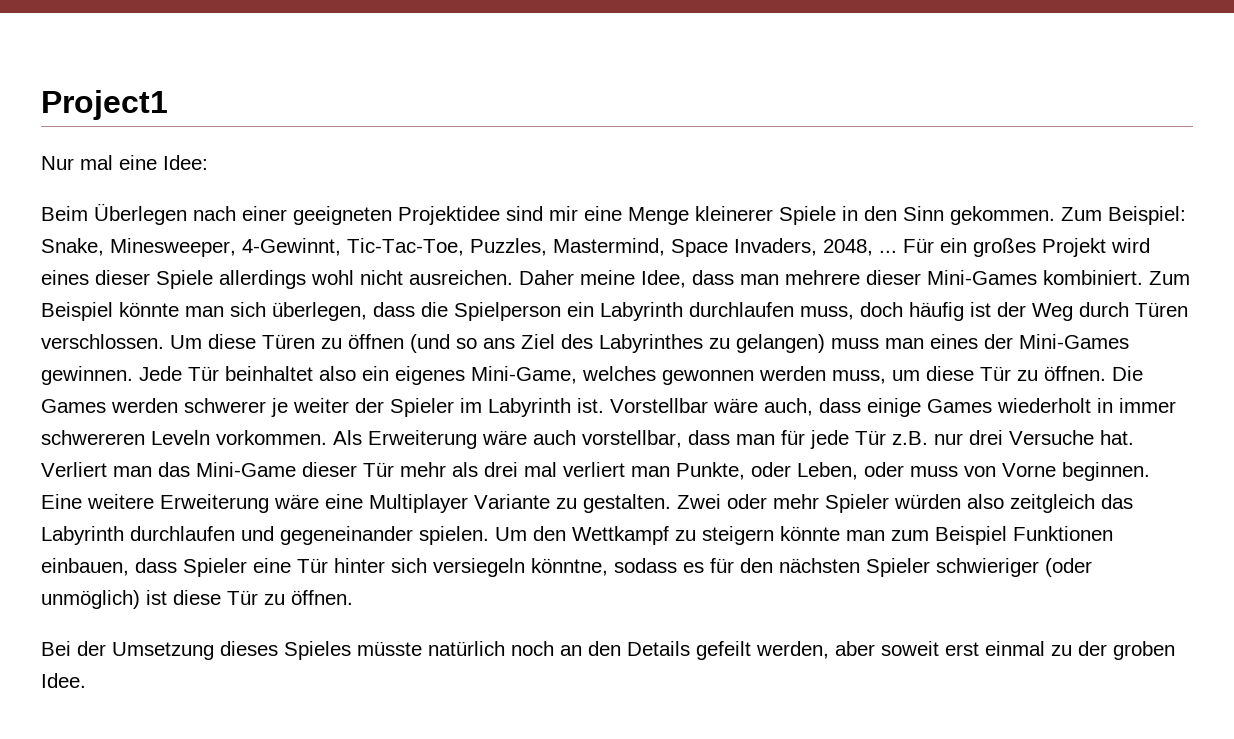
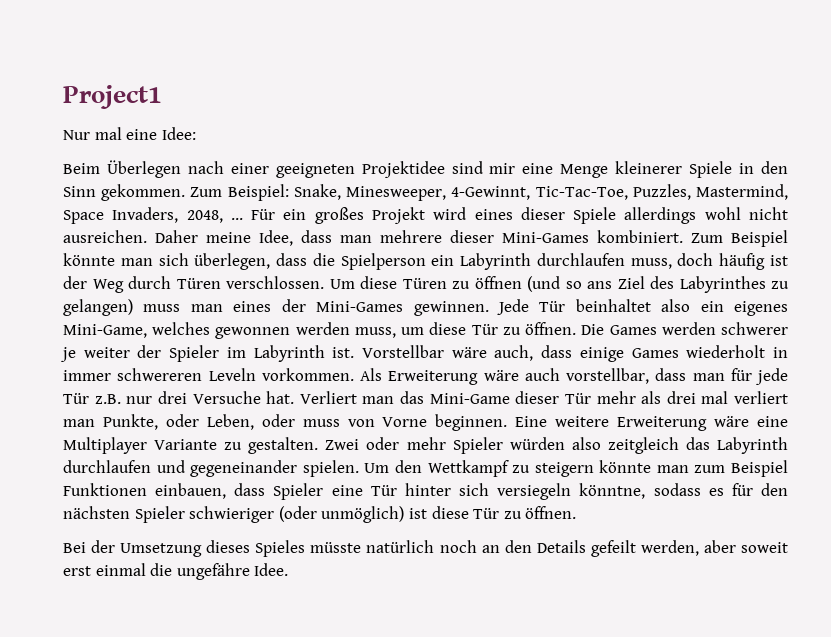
- Bei der Umsetzung dieses Spieles müsste natürlich noch an den Details gefeilt werden, aber soweit erst einmal zu der groben Idee.
+ Bei der Umsetzung dieses Spieles müsste natürlich noch an den Details gefeilt werden, aber soweit erst einmal die ungefähre Idee.

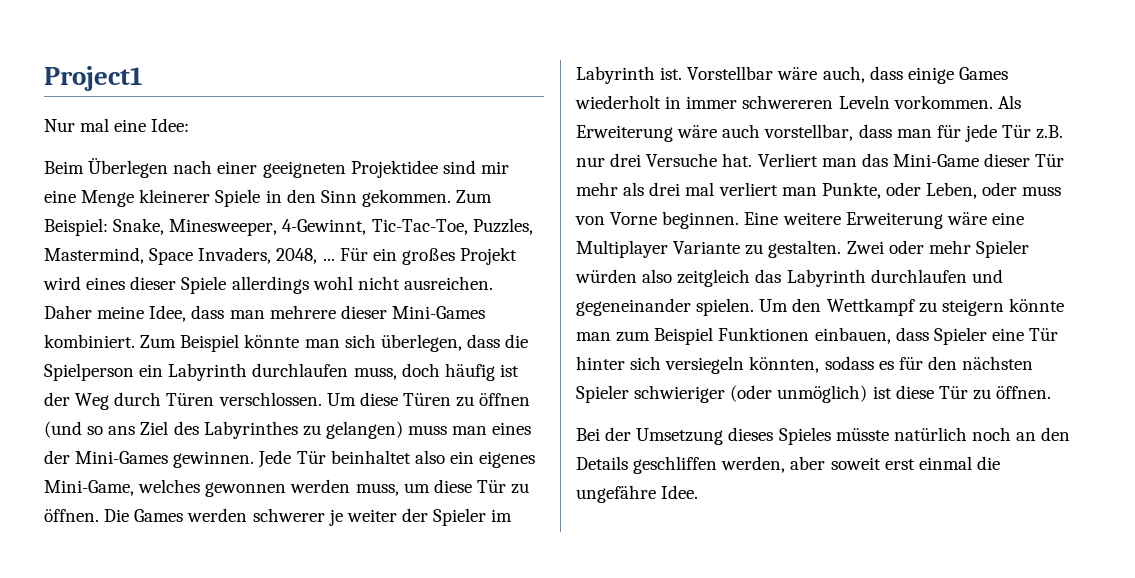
- Um den Wettkampf zu steigern könnte man zum Beispiel Funktionen einbauen, dass Spieler eine Tür hinter sich versiegeln könntne, sodass es für den nächsten Spieler schwieriger (oder unmöglich) ist diese Tür zu öffnen.
+ Um den Wettkampf zu steigern könnte man zum Beispiel Funktionen einbauen, dass Spieler eine Tür hinter sich versiegeln könnten, sodass es für den nächsten Spieler schwieriger (oder unmöglich) ist diese Tür zu öffnen.
- Bei der Umsetzung dieses Spieles müsste natürlich noch an den Details gefeilt werden, aber soweit erst einmal die ungefähre Idee.
+ Bei der Umsetzung dieses Spieles müsste natürlich noch an den Details geschliffen werden, aber soweit erst einmal die ungefähre Idee.

